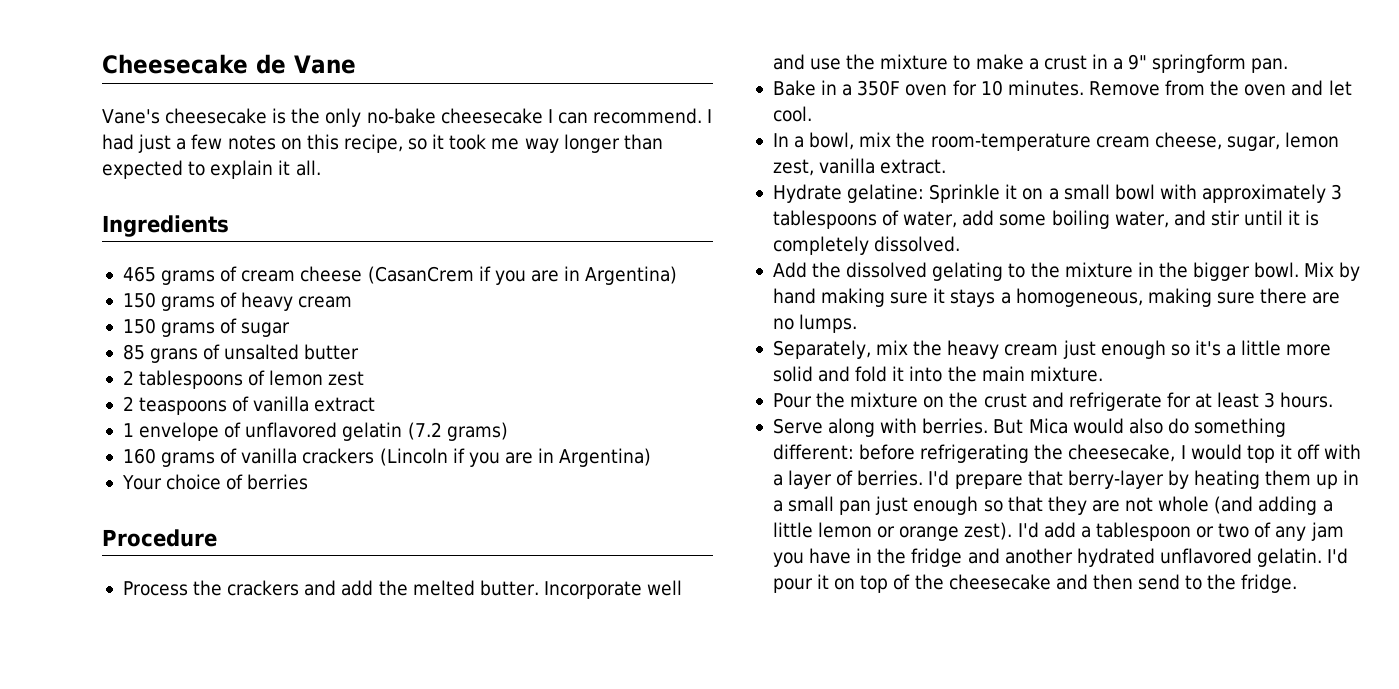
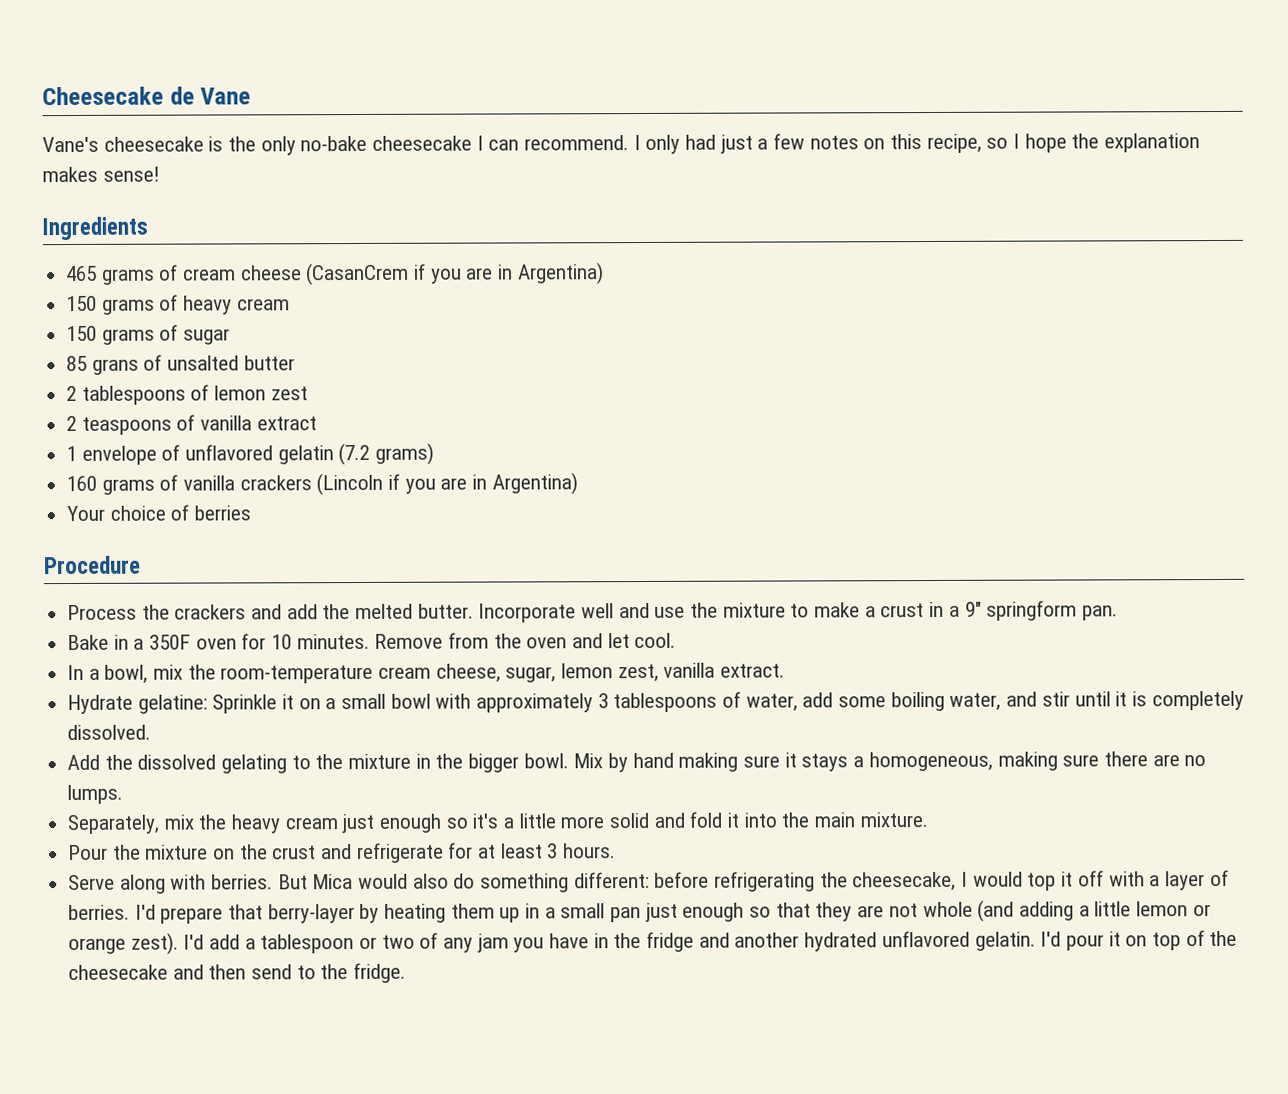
- I had just a few notes on this recipe, so it took me way longer than expected to explain it all.
+ I only had just a few notes on this recipe, so I hope the explanation makes sense!

